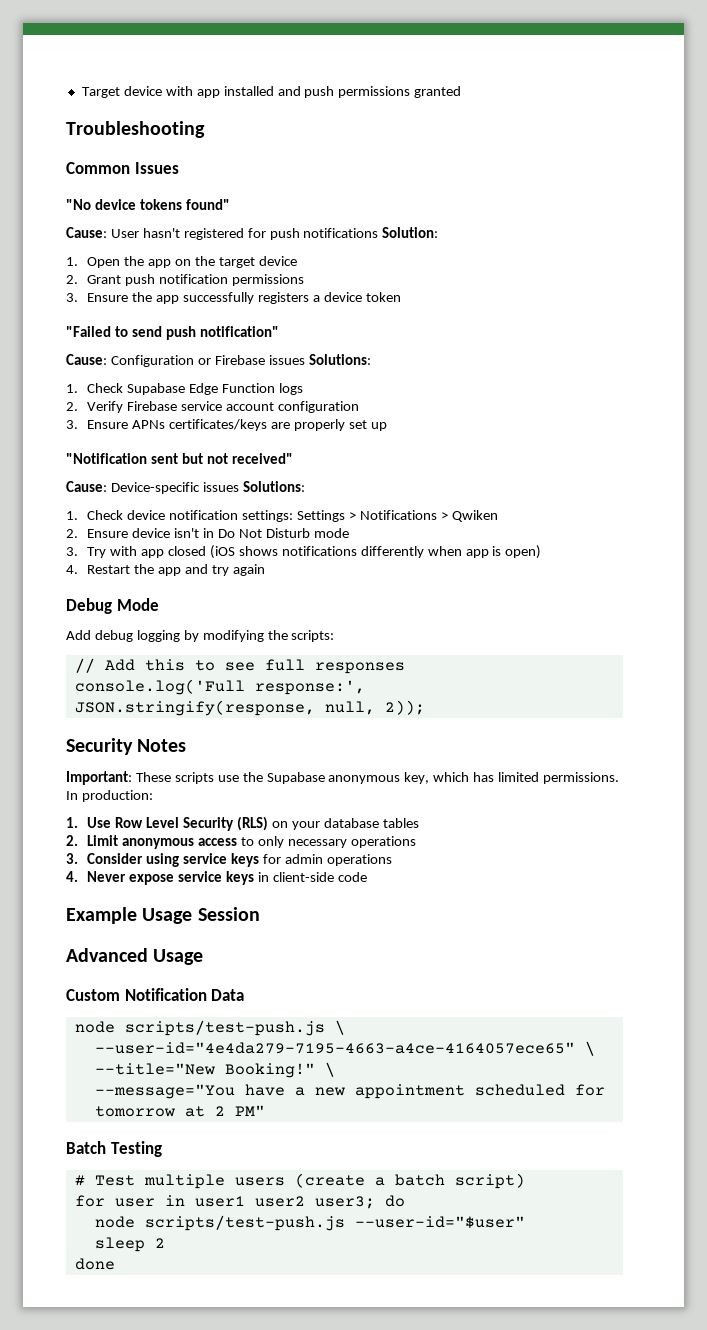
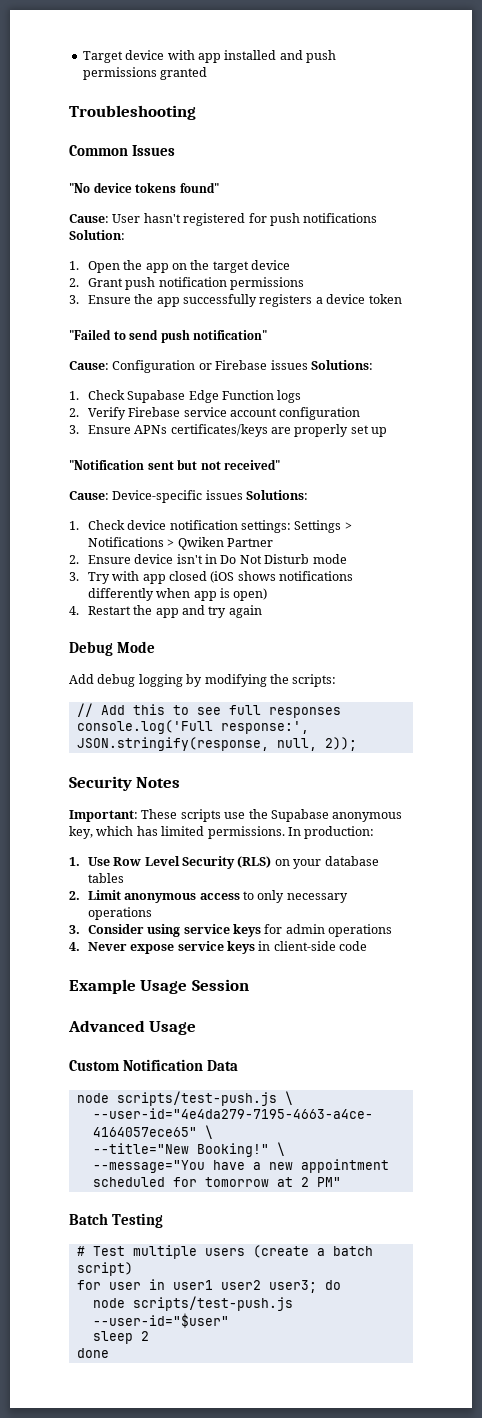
- 1. Check device notification settings: Settings > Notifications > Qwiken
+ 1. Check device notification settings: Settings > Notifications > Qwiken Partner

